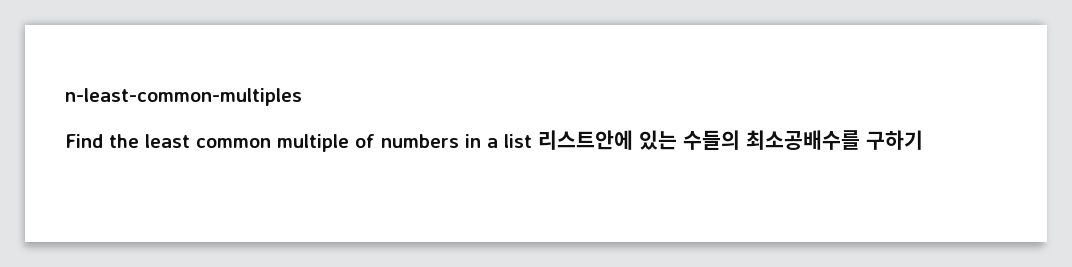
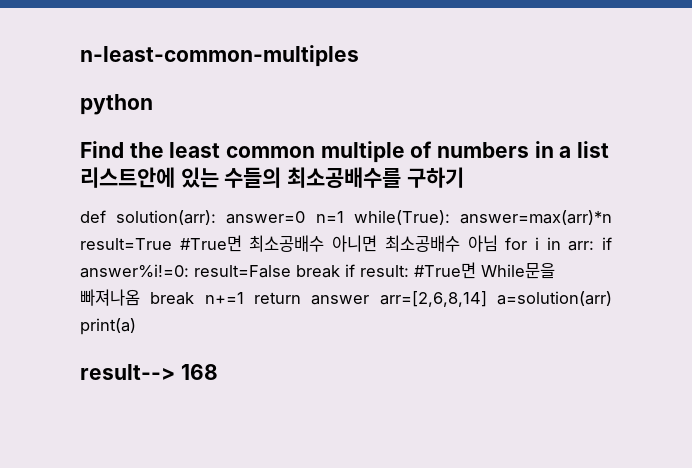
+ python
+ def solution(arr): answer=0 n=1 while(True): answer=max(arr)*n result=True #True면 최소공배수 아니면 최소공배수 아님 for i in arr: if answer%i!=0: result=False break if result: #True면 While문을 빠져나옴 break n+=1 return answer arr=[2,6,8,14] a=solution(arr) print(a)
+ result--> 168

